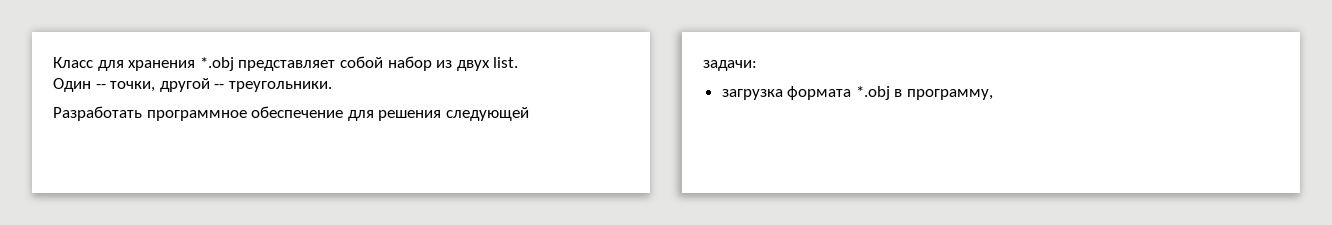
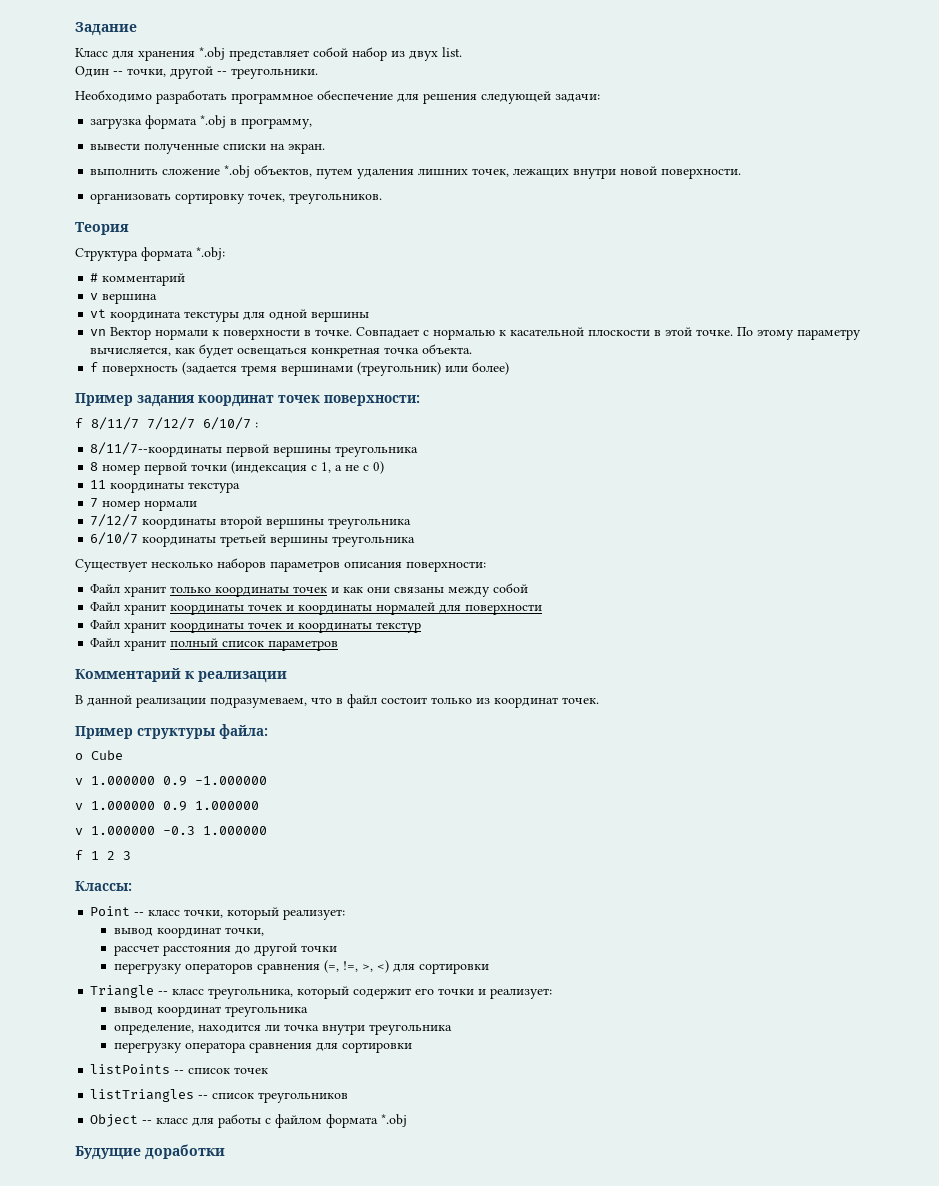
+ Задание
- Разработать программное обеспечение для решения следующей задачи:
+ Необходимо разработать программное обеспечение для решения следующей задачи:
+ вывести полученные списки на экран.
+ выполнить сложение *.obj объектов, путем удаления лишних точек, лежащих внутри новой поверхности.
+ организовать сортировку точек, треугольников.
+ Теория
+ Структура формата *.obj:
+ # комментарий
+ v вершина
+ vt координата текстуры для одной вершины
+ vn Вектор нормали к поверхности в точке. Совпадает с нормалью к касательной плоскости в этой точке. По этому параметру вычисляется, как будет освещаться конкретная точка объекта.
+ f поверхность (задается тремя вершинами (треугольник) или более)
+ Пример задания координат точек поверхности:
+ f 8/11/7 7/12/7 6/10/7 :
+ 8/11/7--координаты первой вершины треугольника
+ 8 номер первой точки (индексация с 1, а не с 0)
+ 11 координаты текстура
+ 7 номер нормали
+ 7/12/7 координаты второй вершины треугольника
+ 6/10/7 координаты третьей вершины треугольника
+ Существует несколько наборов параметров описания поверхности:
+ Файл хранит только координаты точек и как они связаны между собой
+ Файл хранит координаты точек и координаты нормалей для поверхности
+ Файл хранит координаты точек и координаты текстур
+ Файл хранит полный список параметров
+ Комментарий к реализации
+ В данной реализации подразумеваем, что в файл состоит только из координат точек.
+ Пример структуры файла:
+ o Cube
+ v 1.000000 0.9 -1.000000
+ v 1.000000 0.9 1.000000
+ v 1.000000 -0.3 1.000000
+ f 1 2 3
+ Классы:
+ Point -- класс точки, который реализует:
+ вывод координат точки,
+ рассчет расстояния до другой точки
+ перегрузку операторов сравнения (=, !=, >, <) для сортировки
+ Triangle -- класс треугольника, который содержит его точки и реализует:
+ вывод координат треугольника
+ определение, находится ли точка внутри треугольника
+ перегрузку оператора сравнения для сортировки
+ listPoints -- список точек
+ listTriangles -- список треугольников
+ Object -- класс для работы с файлом формата *.obj
+ Будущие доработки

